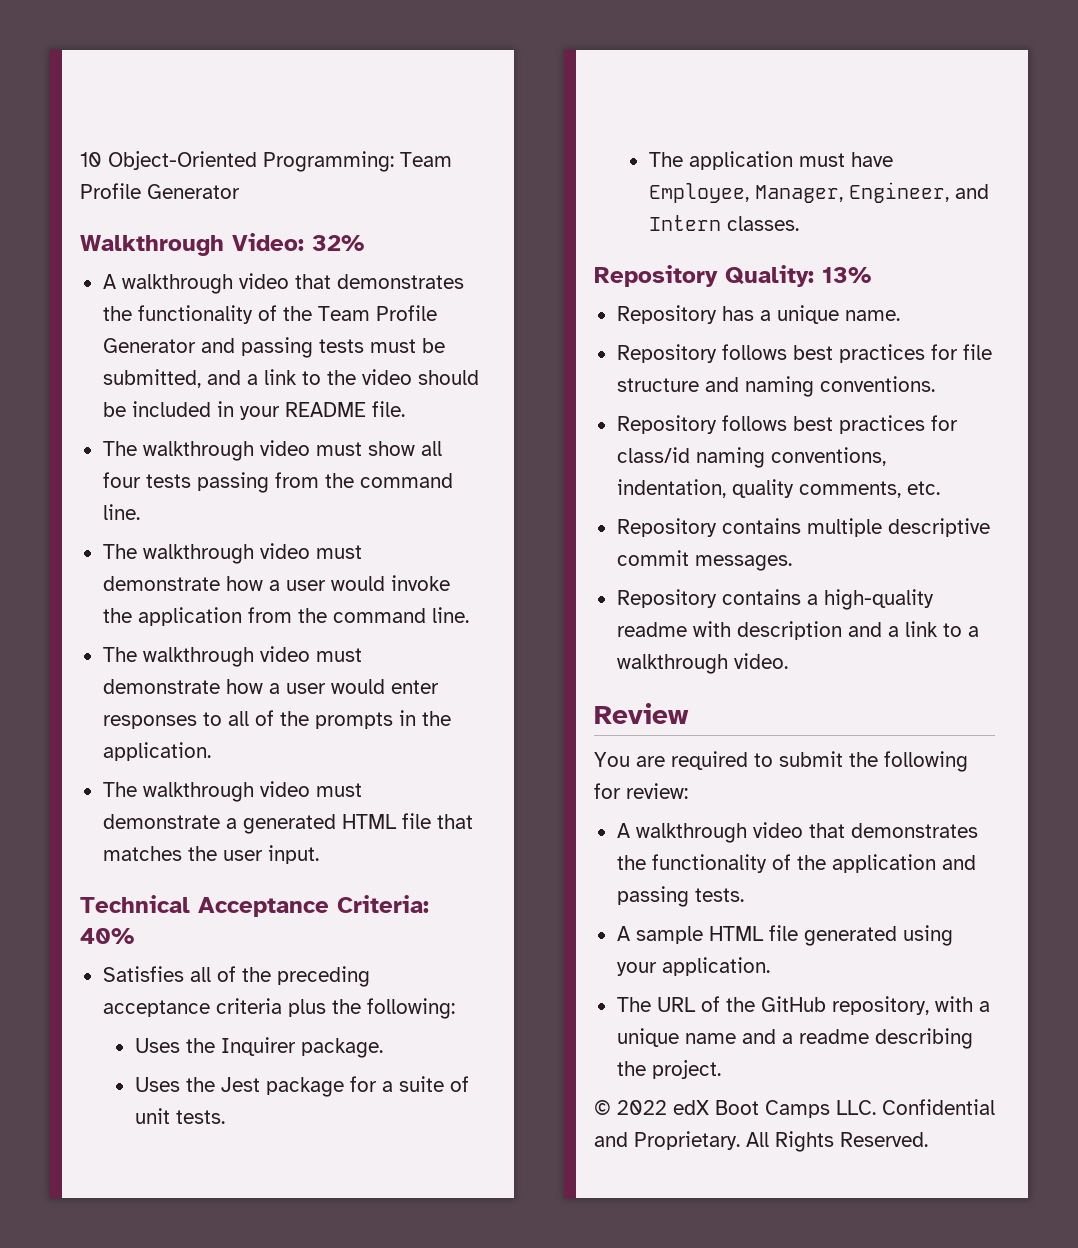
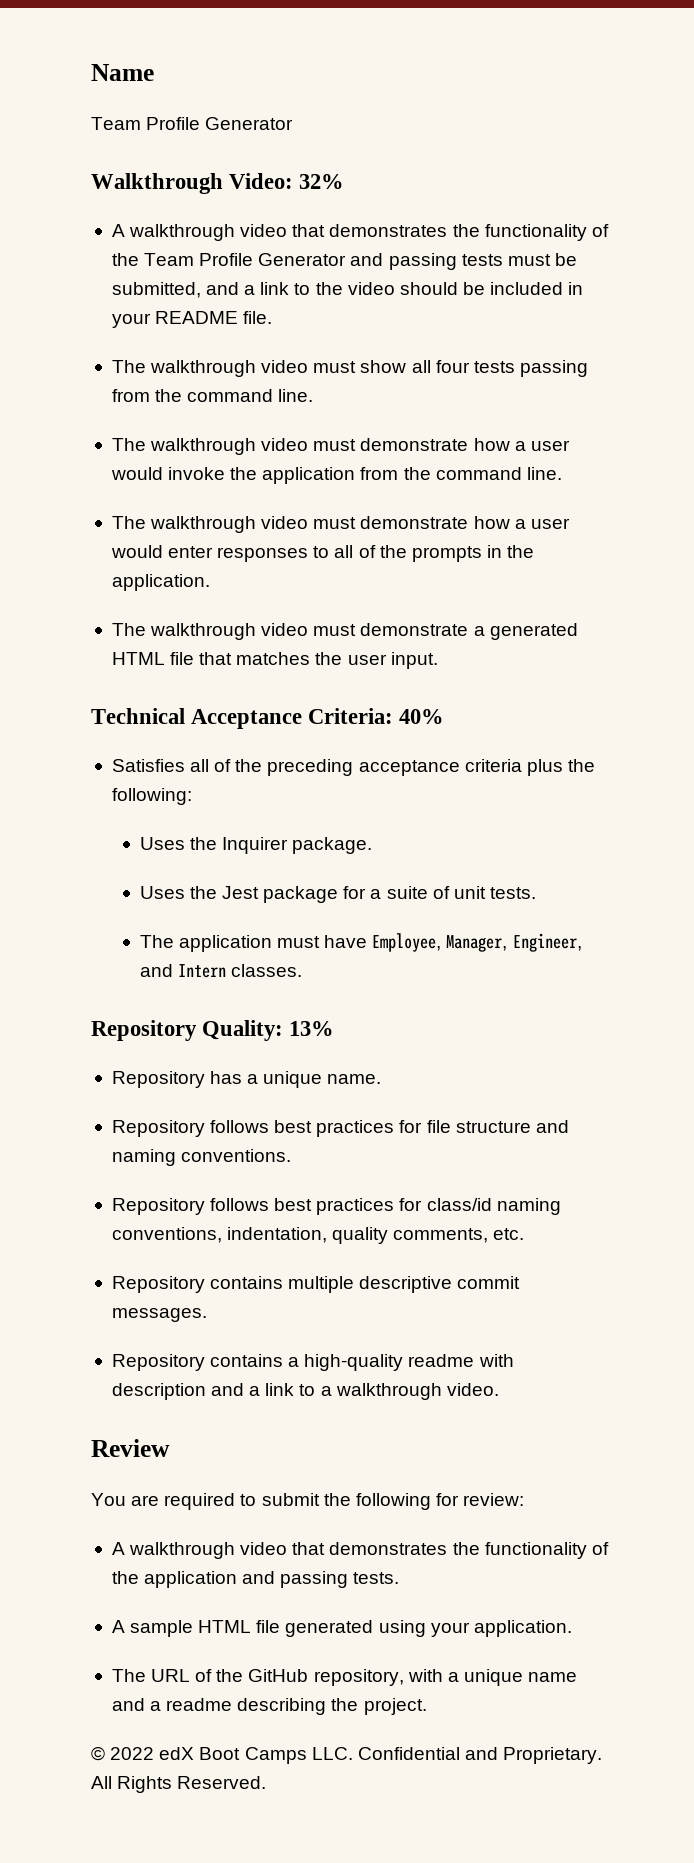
- 10 Object-Oriented Programming: Team Profile Generator
+ Name
+ Team Profile Generator

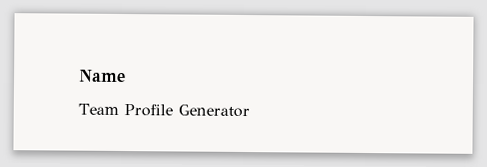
- Walkthrough Video: 32%
- A walkthrough video that demonstrates the functionality of the Team Profile Generator and passing tests must be submitted, and a link to the video should be included in your README file.
- The walkthrough video must show all four tests passing from the command line.
- The walkthrough video must demonstrate how a user would invoke the application from the command line.
- The walkthrough video must demonstrate how a user would enter responses to all of the prompts in the application.
- The walkthrough video must demonstrate a generated HTML file that matches the user input.
- Technical Acceptance Criteria: 40%
- Satisfies all of the preceding acceptance criteria plus the following:
- Uses the Inquirer package.
- Uses the Jest package for a suite of unit tests.
- The application must have Employee, Manager, Engineer, and Intern classes.
- Repository Quality: 13%
- Repository has a unique name.
- Repository follows best practices for file structure and naming conventions.
- Repository follows best practices for class/id naming conventions, indentation, quality comments, etc.
- Repository contains multiple descriptive commit messages.
- Repository contains a high-quality readme with description and a link to a walkthrough video.
- Review
- You are required to submit the following for review:
- A walkthrough video that demonstrates the functionality of the application and passing tests.
- A sample HTML file generated using your application.
- The URL of the GitHub repository, with a unique name and a readme describing the project.
- © 2022 edX Boot Camps LLC. Confidential and Proprietary. All Rights Reserved.

